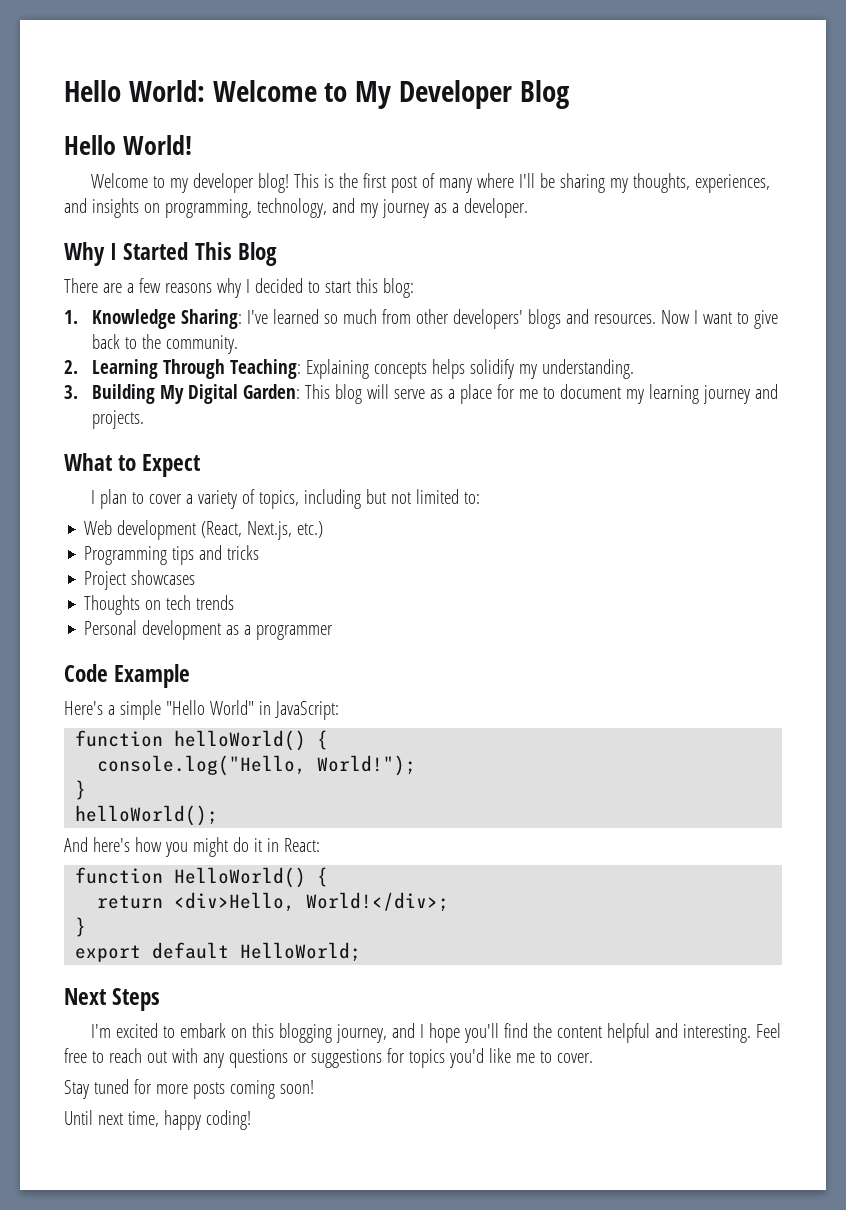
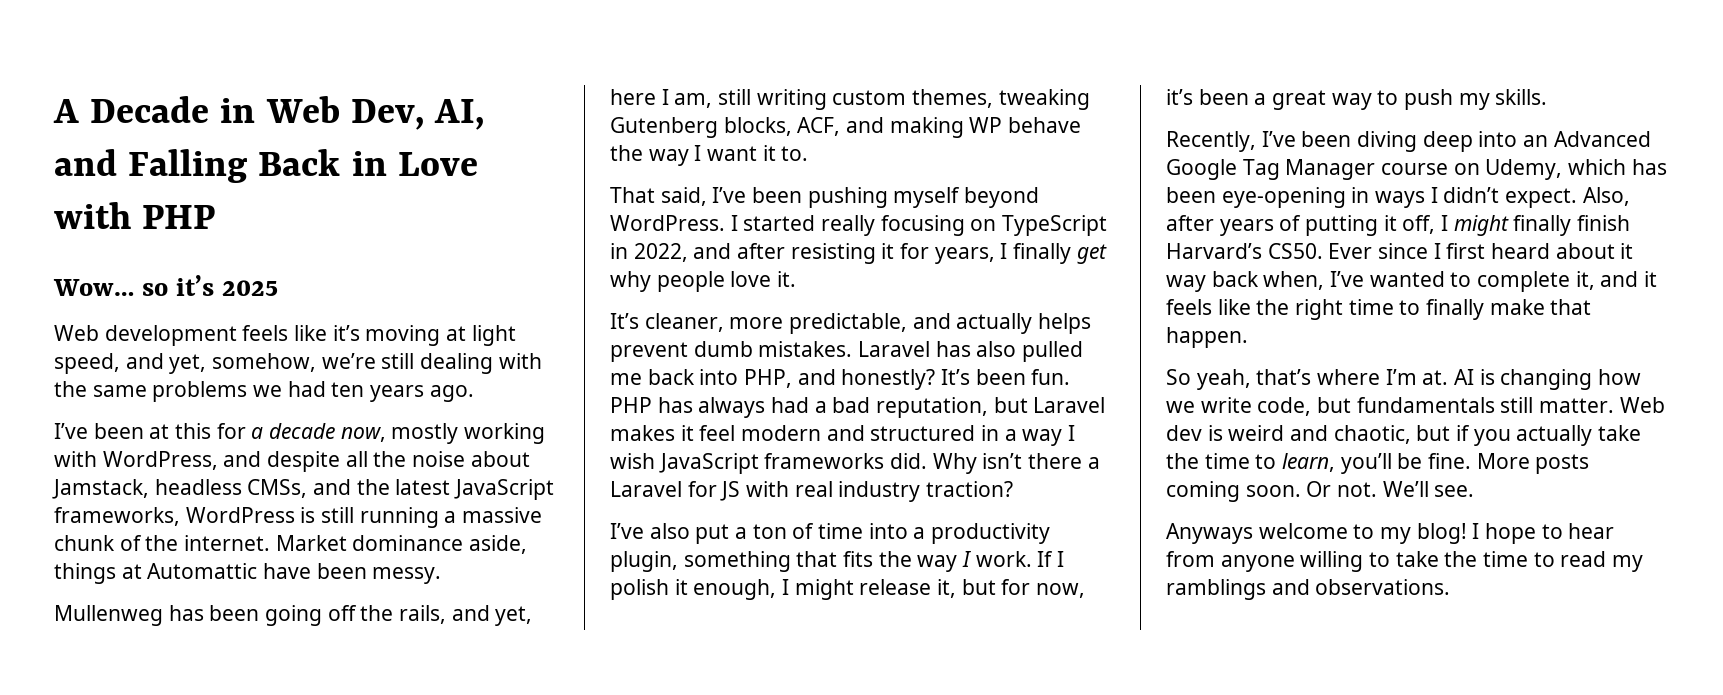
- Hello World: Welcome to My Developer Blog
- Hello World!
- Welcome to my developer blog! This is the first post of many where I'll be sharing my thoughts, experiences, and insights on programming, technology, and my journey as a developer.
- Why I Started This Blog
- There are a few reasons why I decided to start this blog:
- 1. Knowledge Sharing: I've learned so much from other developers' blogs and resources. Now I want to give back to the community.
- 2. Learning Through Teaching: Explaining concepts helps solidify my understanding.
- 3. Building My Digital Garden: This blog will serve as a place for me to document my learning journey and projects.
- What to Expect
- I plan to cover a variety of topics, including but not limited to:
- Web development (React, Next.js, etc.)
- Programming tips and tricks
- Project showcases
- Thoughts on tech trends
- Personal development as a programmer
- Code Example
- Here's a simple "Hello World" in JavaScript:
- function helloWorld() {
- console.log("Hello, World!");
- }
- helloWorld();
- And here's how you might do it in React:
- function HelloWorld() {
- return <div>Hello, World!</div>;
- }
- export default HelloWorld;
- Next Steps
- I'm excited to embark on this blogging journey, and I hope you'll find the content helpful and interesting. Feel free to reach out with any questions or suggestions for topics you'd like me to cover.
- Stay tuned for more posts coming soon!
- Until next time, happy coding!
+ A Decade in Web Dev, AI, and Falling Back in Love with PHP
+ Wow… so it’s 2025
+ Web development feels like it’s moving at light speed, and yet, somehow, we’re still dealing with the same problems we had ten years ago.
+ I’ve been at this for a decade now, mostly working with WordPress, and despite all the noise about Jamstack, headless CMSs, and the latest JavaScript frameworks, WordPress is still running a massive chunk of the internet. Market dominance aside, things at Automattic have been messy.
+ Mullenweg has been going off the rails, and yet, here I am, still writing custom themes, tweaking Gutenberg blocks, ACF, and making WP behave the way I want it to.
+ That said, I’ve been pushing myself beyond WordPress. I started really focusing on TypeScript in 2022, and after resisting it for years, I finally get why people love it.
+ It’s cleaner, more predictable, and actually helps prevent dumb mistakes. Laravel has also pulled me back into PHP, and honestly? It’s been fun. PHP has always had a bad reputation, but Laravel makes it feel modern and structured in a way I wish JavaScript frameworks did. Why isn’t there a Laravel for JS with real industry traction?
+ I’ve also put a ton of time into a productivity plugin, something that fits the way I work. If I polish it enough, I might release it, but for now, it’s been a great way to push my skills.
+ Recently, I’ve been diving deep into an Advanced Google Tag Manager course on Udemy, which has been eye-opening in ways I didn’t expect. Also, after years of putting it off, I might finally finish Harvard’s CS50. Ever since I first heard about it way back when, I’ve wanted to complete it, and it feels like the right time to finally make that happen.
+ So yeah, that’s where I’m at. AI is changing how we write code, but fundamentals still matter. Web dev is weird and chaotic, but if you actually take the time to learn, you’ll be fine. More posts coming soon. Or not. We’ll see.
+ Anyways welcome to my blog! I hope to hear from anyone willing to take the time to read my ramblings and observations.

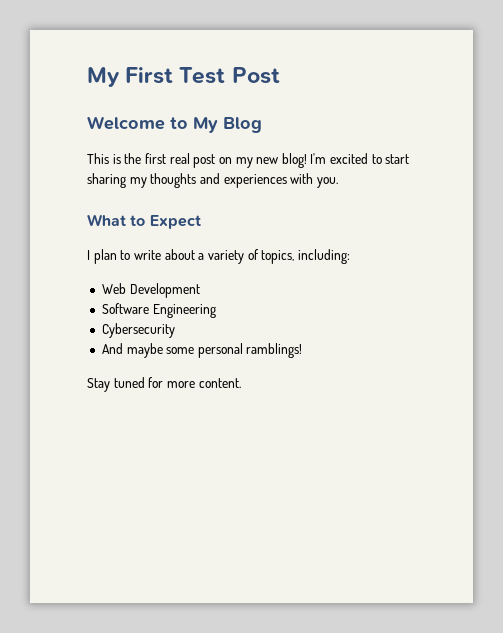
- A Decade in Web Dev, AI, and Falling Back in Love with PHP
- Wow… so it’s 2025
- Web development feels like it’s moving at light speed, and yet, somehow, we’re still dealing with the same problems we had ten years ago.
- I’ve been at this for a decade now, mostly working with WordPress, and despite all the noise about Jamstack, headless CMSs, and the latest JavaScript frameworks, WordPress is still running a massive chunk of the internet. Market dominance aside, things at Automattic have been messy.
- Mullenweg has been going off the rails, and yet, here I am, still writing custom themes, tweaking Gutenberg blocks, ACF, and making WP behave the way I want it to.
- That said, I’ve been pushing myself beyond WordPress. I started really focusing on TypeScript in 2022, and after resisting it for years, I finally get why people love it.
- It’s cleaner, more predictable, and actually helps prevent dumb mistakes. Laravel has also pulled me back into PHP, and honestly? It’s been fun. PHP has always had a bad reputation, but Laravel makes it feel modern and structured in a way I wish JavaScript frameworks did. Why isn’t there a Laravel for JS with real industry traction?
- I’ve also put a ton of time into a productivity plugin, something that fits the way I work. If I polish it enough, I might release it, but for now, it’s been a great way to push my skills.
- Recently, I’ve been diving deep into an Advanced Google Tag Manager course on Udemy, which has been eye-opening in ways I didn’t expect. Also, after years of putting it off, I might finally finish Harvard’s CS50. Ever since I first heard about it way back when, I’ve wanted to complete it, and it feels like the right time to finally make that happen.
- So yeah, that’s where I’m at. AI is changing how we write code, but fundamentals still matter. Web dev is weird and chaotic, but if you actually take the time to learn, you’ll be fine. More posts coming soon. Or not. We’ll see.
- Anyways welcome to my blog! I hope to hear from anyone willing to take the time to read my ramblings and observations.
+ My First Test Post
+ Welcome to My Blog
+ This is the first real post on my new blog! I'm excited to start sharing my thoughts and experiences with you.
+ What to Expect
+ I plan to write about a variety of topics, including:
+ Web Development
+ Software Engineering
+ Cybersecurity
+ And maybe some personal ramblings!
+ Stay tuned for more content.

